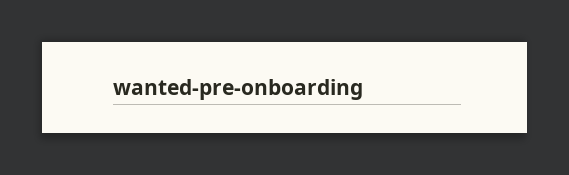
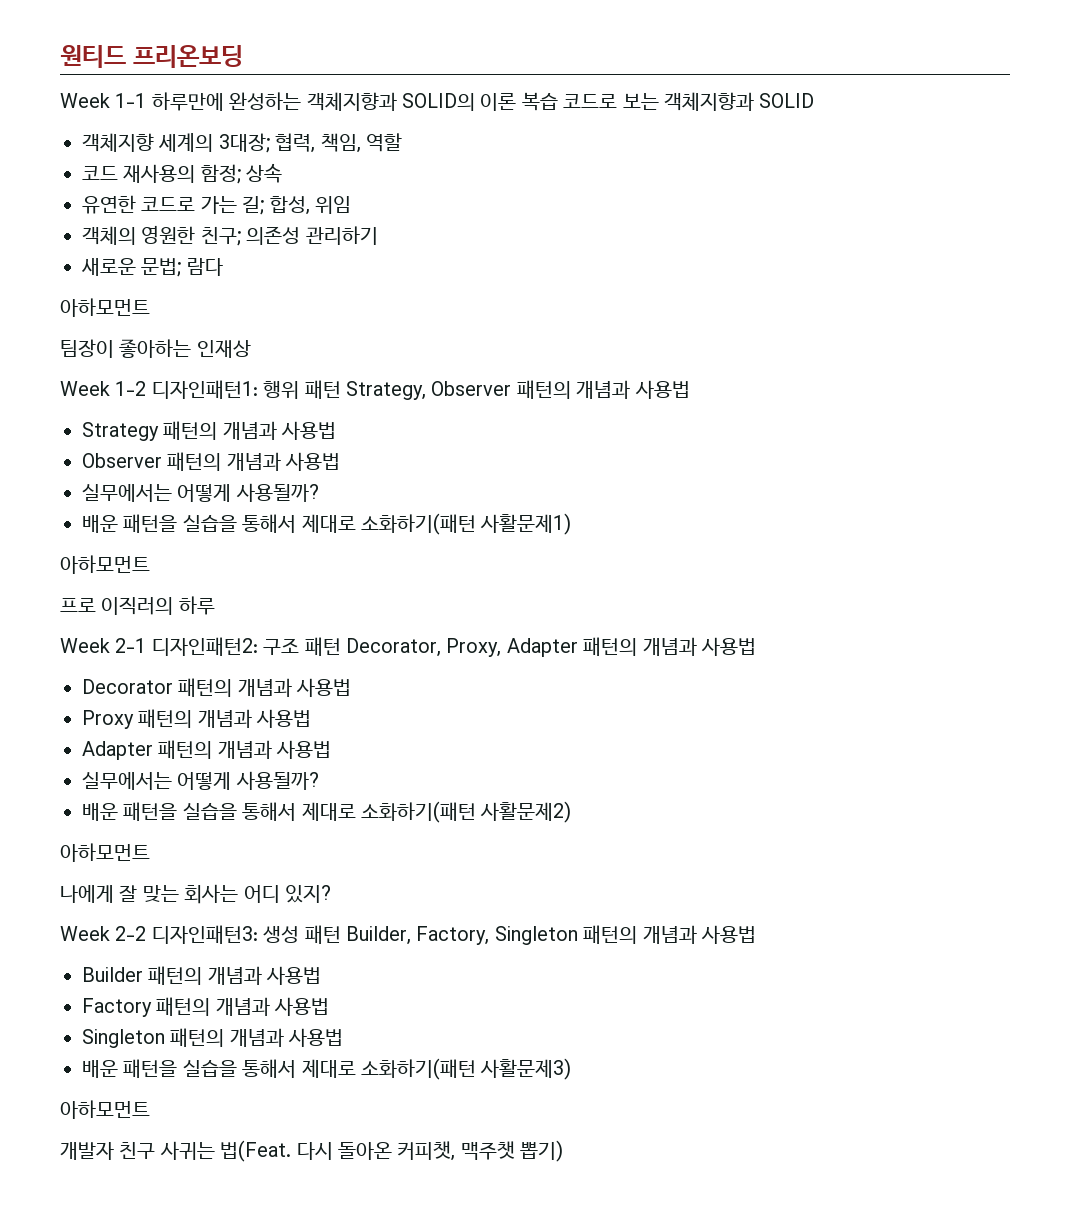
- wanted-pre-onboarding
+ 원티드 프리온보딩
+ Week 1-1 하루만에 완성하는 객체지향과 SOLID의 이론 복습 코드로 보는 객체지향과 SOLID
+ 객체지향 세계의 3대장; 협력, 책임, 역할
+ 코드 재사용의 함정; 상속
+ 유연한 코드로 가는 길; 합성, 위임
+ 객체의 영원한 친구; 의존성 관리하기
+ 새로운 문법; 람다
+ 아하모먼트
+ 팀장이 좋아하는 인재상
+ Week 1-2 디자인패턴1: 행위 패턴 Strategy, Observer 패턴의 개념과 사용법
+ Strategy 패턴의 개념과 사용법
+ Observer 패턴의 개념과 사용법
+ 실무에서는 어떻게 사용될까?
+ 배운 패턴을 실습을 통해서 제대로 소화하기(패턴 사활문제1)
+ 아하모먼트
+ 프로 이직러의 하루
+ Week 2-1 디자인패턴2: 구조 패턴 Decorator, Proxy, Adapter 패턴의 개념과 사용법
+ Decorator 패턴의 개념과 사용법
+ Proxy 패턴의 개념과 사용법
+ Adapter 패턴의 개념과 사용법
+ 실무에서는 어떻게 사용될까?
+ 배운 패턴을 실습을 통해서 제대로 소화하기(패턴 사활문제2)
+ 아하모먼트
+ 나에게 잘 맞는 회사는 어디 있지?
+ Week 2-2 디자인패턴3: 생성 패턴 Builder, Factory, Singleton 패턴의 개념과 사용법
+ Builder 패턴의 개념과 사용법
+ Factory 패턴의 개념과 사용법
+ Singleton 패턴의 개념과 사용법
+ 배운 패턴을 실습을 통해서 제대로 소화하기(패턴 사활문제3)
+ 아하모먼트
+ 개발자 친구 사귀는 법(Feat. 다시 돌아온 커피챗, 맥주챗 뽑기)

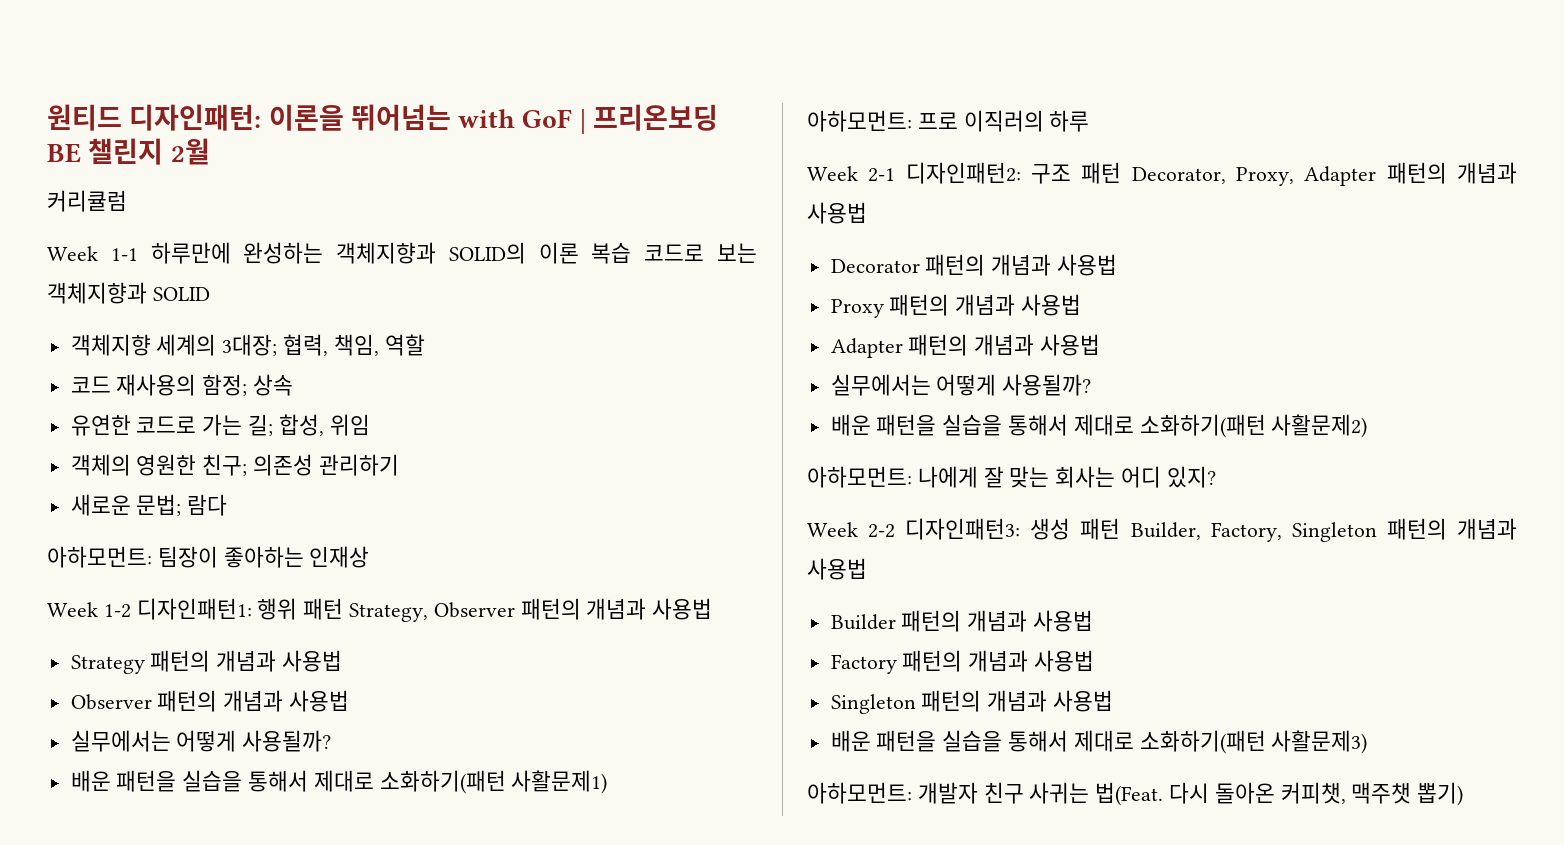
- 원티드 프리온보딩
+ 원티드 디자인패턴: 이론을 뛰어넘는 with GoF | 프리온보딩 BE 챌린지 2월
+ 커리큘럼
  새로운 문법; 람다
- 아하모먼트
- 팀장이 좋아하는 인재상
+ 아하모먼트: 팀장이 좋아하는 인재상
  배운 패턴을 실습을 통해서 제대로 소화하기(패턴 사활문제1)
- 아하모먼트
- 프로 이직러의 하루
+ 아하모먼트: 프로 이직러의 하루
  배운 패턴을 실습을 통해서 제대로 소화하기(패턴 사활문제2)
- 아하모먼트
- 나에게 잘 맞는 회사는 어디 있지?
+ 아하모먼트: 나에게 잘 맞는 회사는 어디 있지?
  배운 패턴을 실습을 통해서 제대로 소화하기(패턴 사활문제3)
- 아하모먼트
- 개발자 친구 사귀는 법(Feat.
+ 아하모먼트: 개발자 친구 사귀는 법(Feat.

